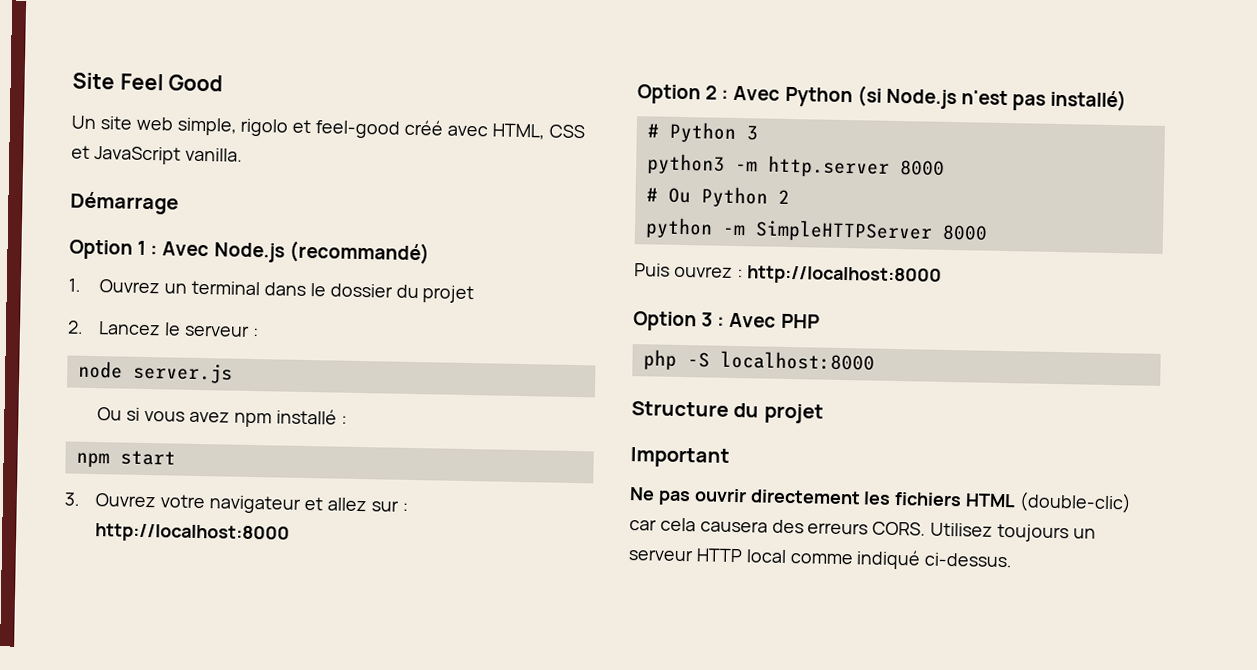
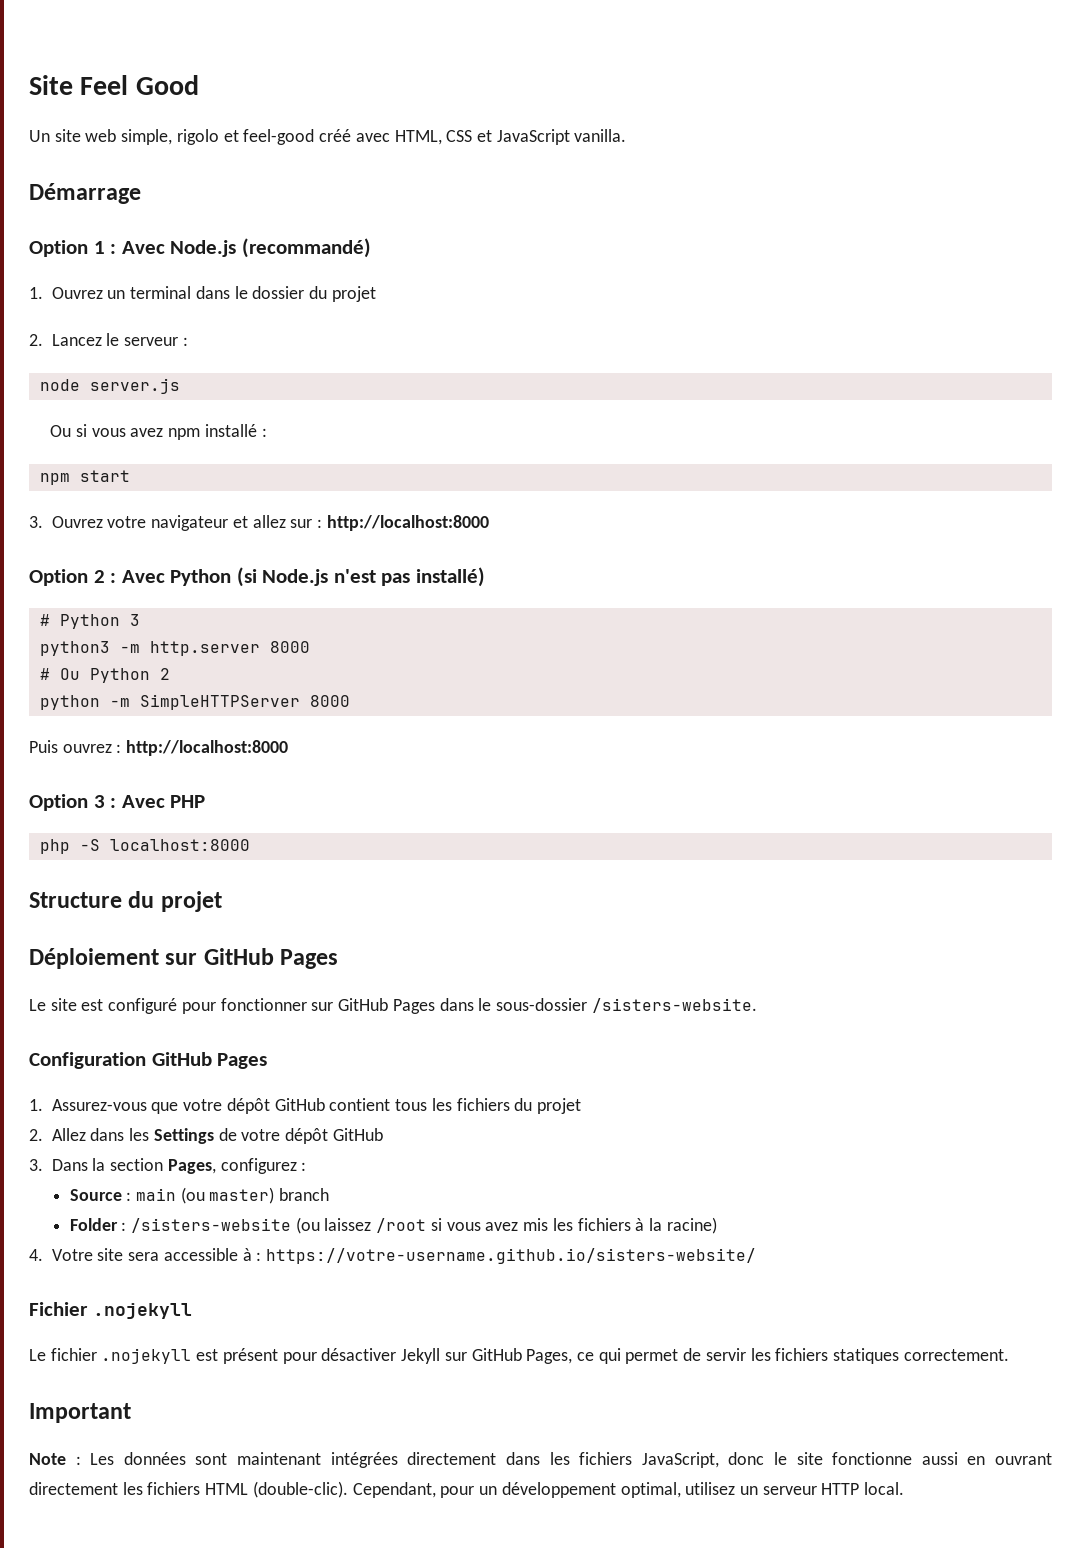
+ Déploiement sur GitHub Pages
+ Le site est configuré pour fonctionner sur GitHub Pages dans le sous-dossier /sisters-website.
+ Configuration GitHub Pages
+ 1. Assurez-vous que votre dépôt GitHub contient tous les fichiers du projet
+ 2. Allez dans les Settings de votre dépôt GitHub
+ 3. Dans la section Pages, configurez :
+ Source : main (ou master) branch
+ Folder : /sisters-website (ou laissez /root si vous avez mis les fichiers à la racine)
+ 4. Votre site sera accessible à : https://votre-username.github.io/sisters-website/
+ Fichier .nojekyll
+ Le fichier .nojekyll est présent pour désactiver Jekyll sur GitHub Pages, ce qui permet de servir les fichiers statiques correctement.
  Important
- Ne pas ouvrir directement les fichiers HTML (double-clic) car cela causera des erreurs CORS. Utilisez toujours un serveur HTTP local comme indiqué ci-dessus.
+ Note : Les données sont maintenant intégrées directement dans les fichiers JavaScript, donc le site fonctionne aussi en ouvrant directement les fichiers HTML (double-clic). Cependant, pour un développement optimal, utilisez un serveur HTTP local.

